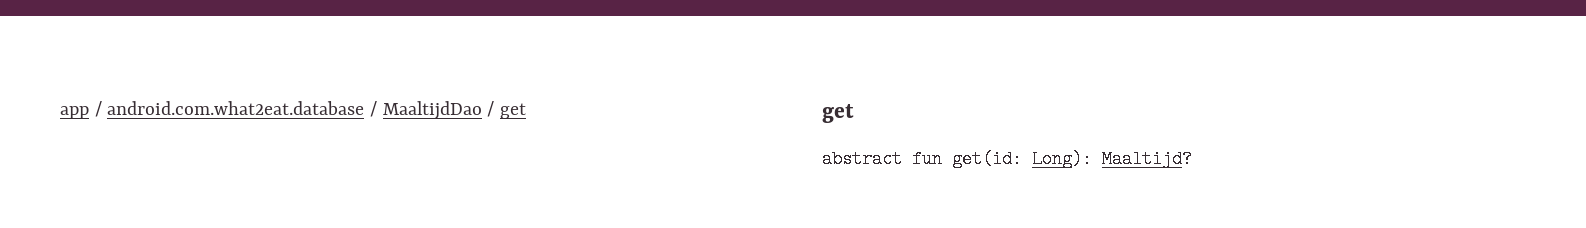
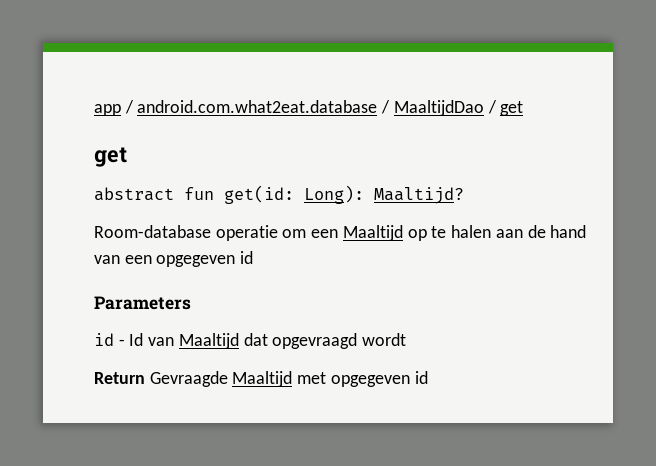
+ Room-database operatie om een Maaltijd op te halen aan de hand van een opgegeven id
+ Parameters
+ id - Id van Maaltijd dat opgevraagd wordt
+ Return Gevraagde Maaltijd met opgegeven id

